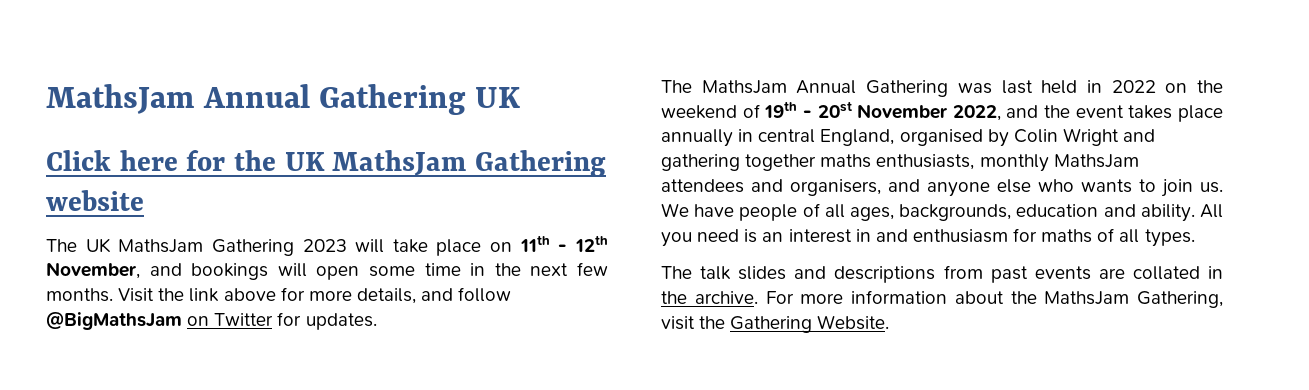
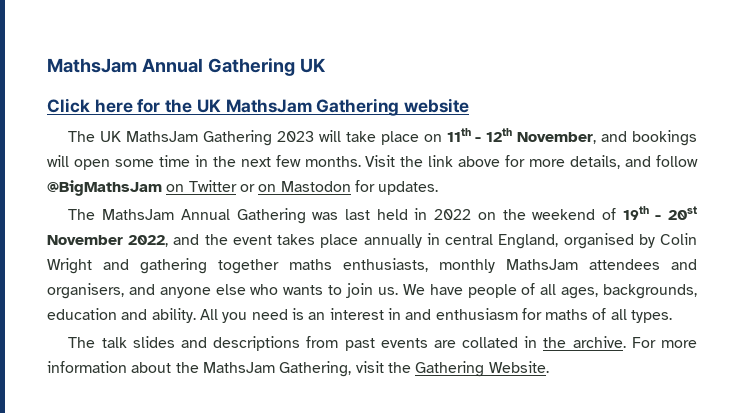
- Visit the link above for more details, and follow @BigMathsJam on Twitter for updates.
+ Visit the link above for more details, and follow @BigMathsJam on Twitter or on Mastodon for updates.

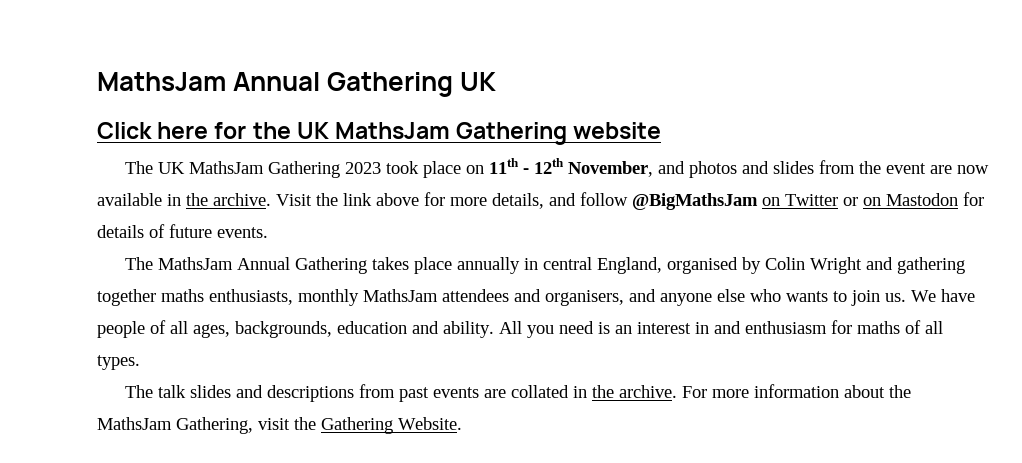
- The UK MathsJam Gathering 2023 will take place on 11th - 12th November, and bookings will open some time in the next few months.
+ The UK MathsJam Gathering 2023 took place on 11th - 12th November, and photos and slides from the event are now available in the archive.
- Visit the link above for more details, and follow @BigMathsJam on Twitter or on Mastodon for updates.
+ Visit the link above for more details, and follow @BigMathsJam on Twitter or on Mastodon for details of future events.
- The MathsJam Annual Gathering was last held in 2022 on the weekend of 19th - 20st November 2022, and the event takes place annually in central England, organised by Colin Wright and gathering together maths enthusiasts, monthly MathsJam attendees and organisers, and anyone else who wants to join us.
+ The MathsJam Annual Gathering takes place annually in central England, organised by Colin Wright and gathering together maths enthusiasts, monthly MathsJam attendees and organisers, and anyone else who wants to join us.

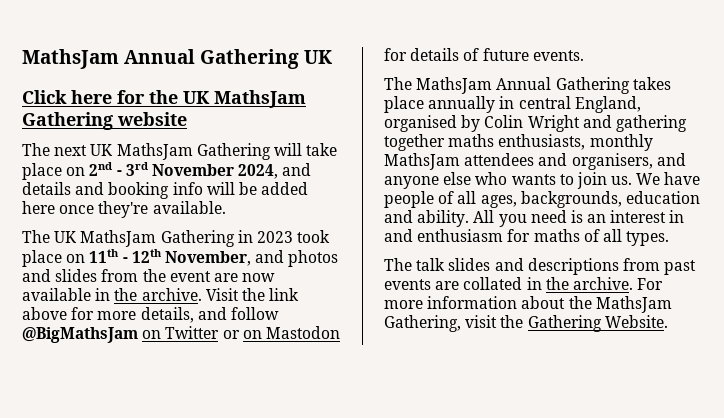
- The UK MathsJam Gathering 2023 took place on 11th - 12th November, and photos and slides from the event are now available in the archive.
+ The next UK MathsJam Gathering will take place on 2nd - 3rd November 2024, and details and booking info will be added here once they're available.
+ The UK MathsJam Gathering in 2023 took place on 11th - 12th November, and photos and slides from the event are now available in the archive.

